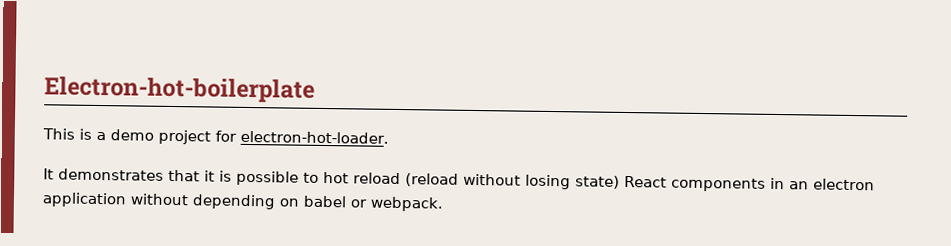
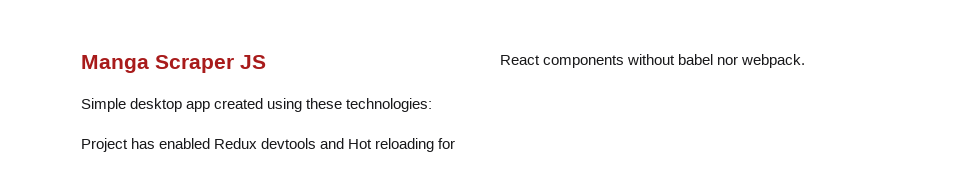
- Electron-hot-boilerplate
- This is a demo project for electron-hot-loader.
- It demonstrates that it is possible to hot reload (reload without losing state) React components in an electron application without depending on babel or webpack.
+ Manga Scraper JS
+ Simple desktop app created using these technologies:
+ Project has enabled Redux devtools and Hot reloading for React components without babel nor webpack.

